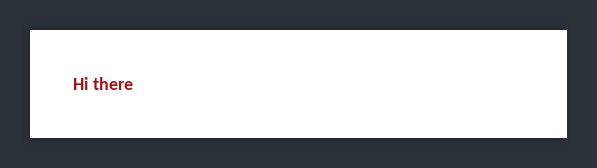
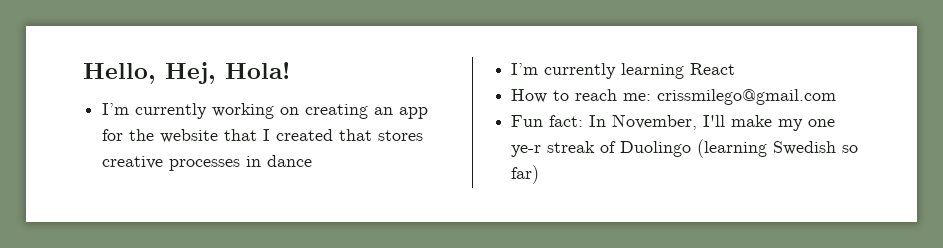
- Hi there
+ Hello, Hej, Hola!
+ I’m currently working on creating an app for the website that I created that stores creative processes in dance
+ I’m currently learning React
+ How to reach me: crissmilego@gmail.com
+ Fun fact: In November, I'll make my one ye-r streak of Duolingo (learning Swedish so far)

